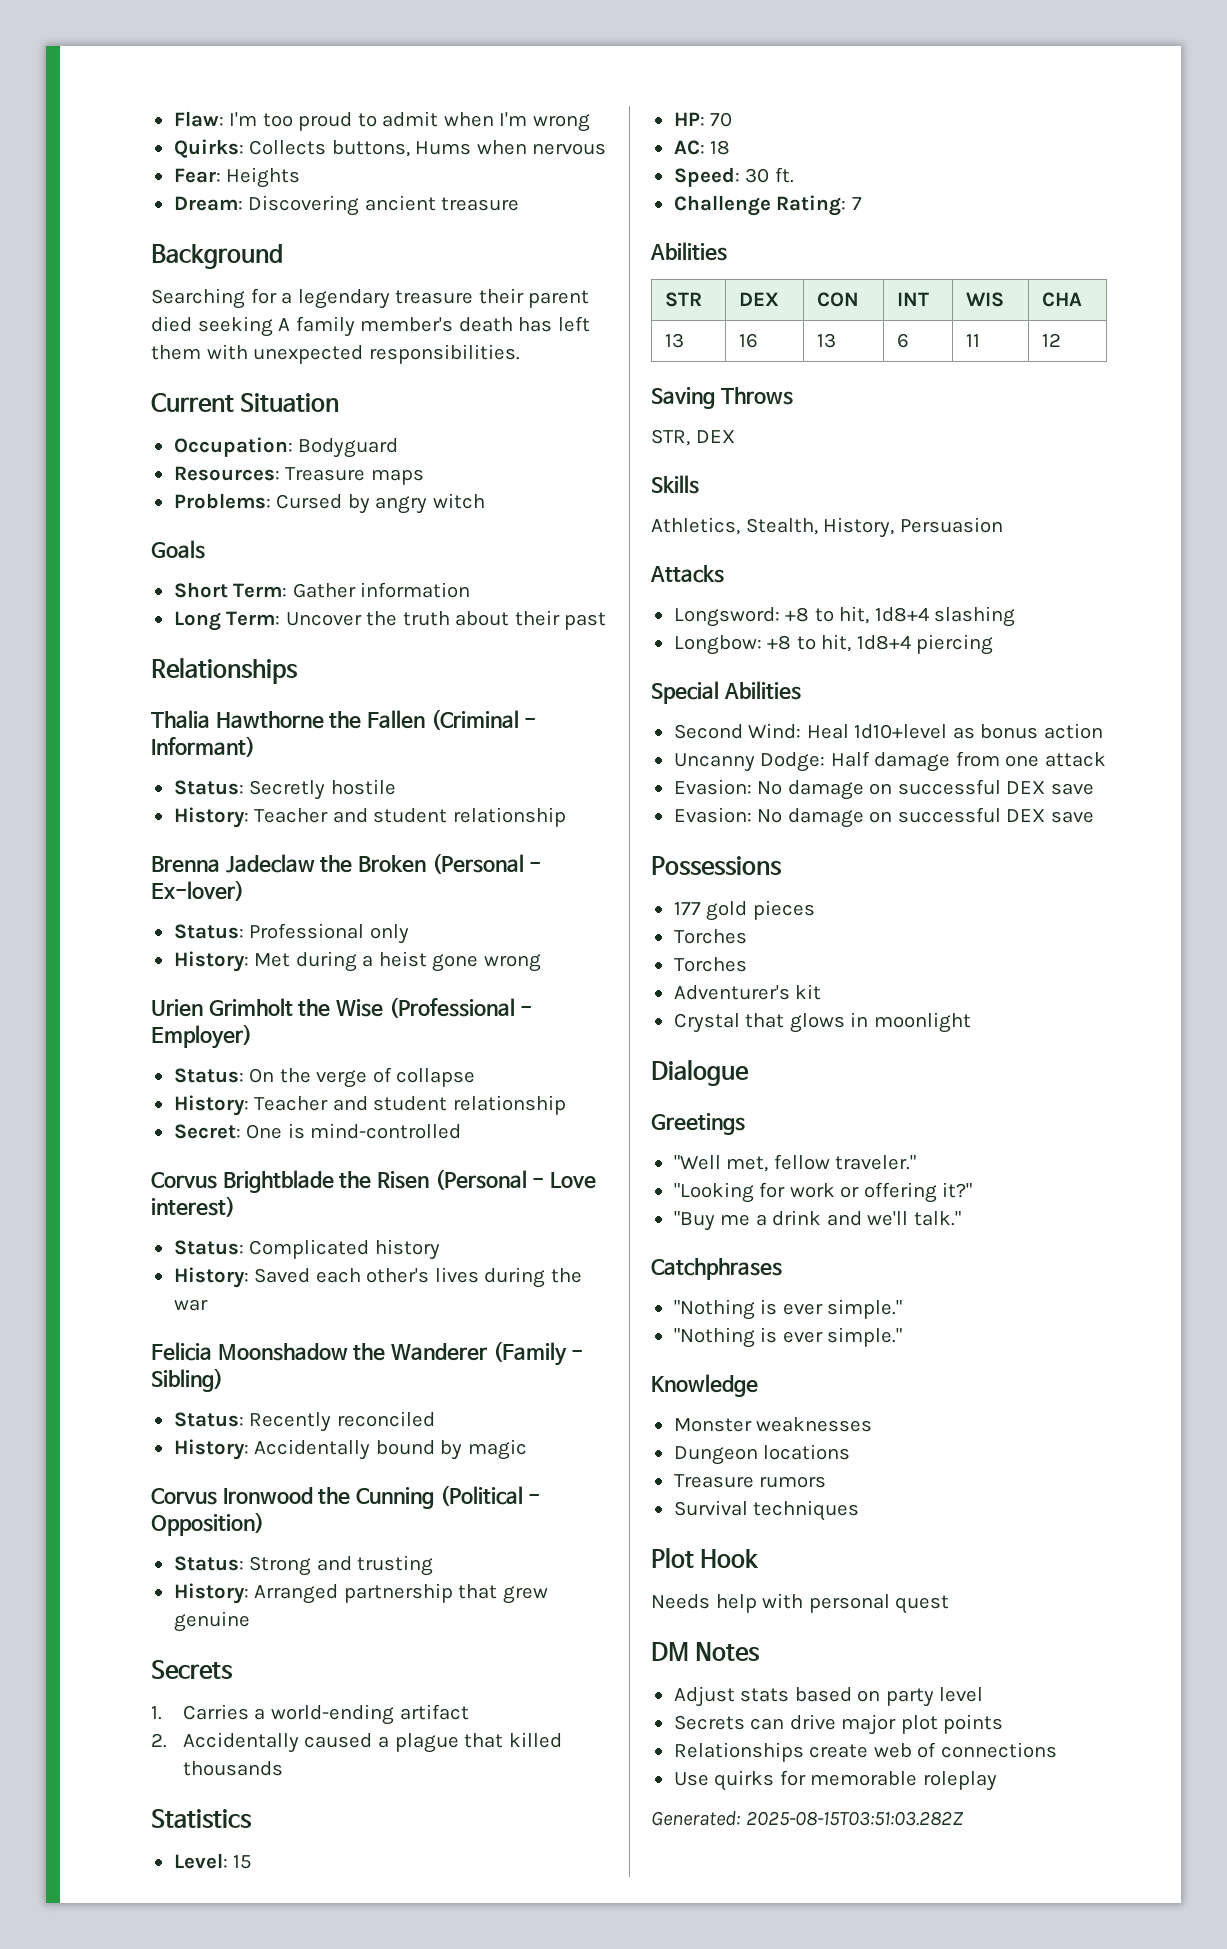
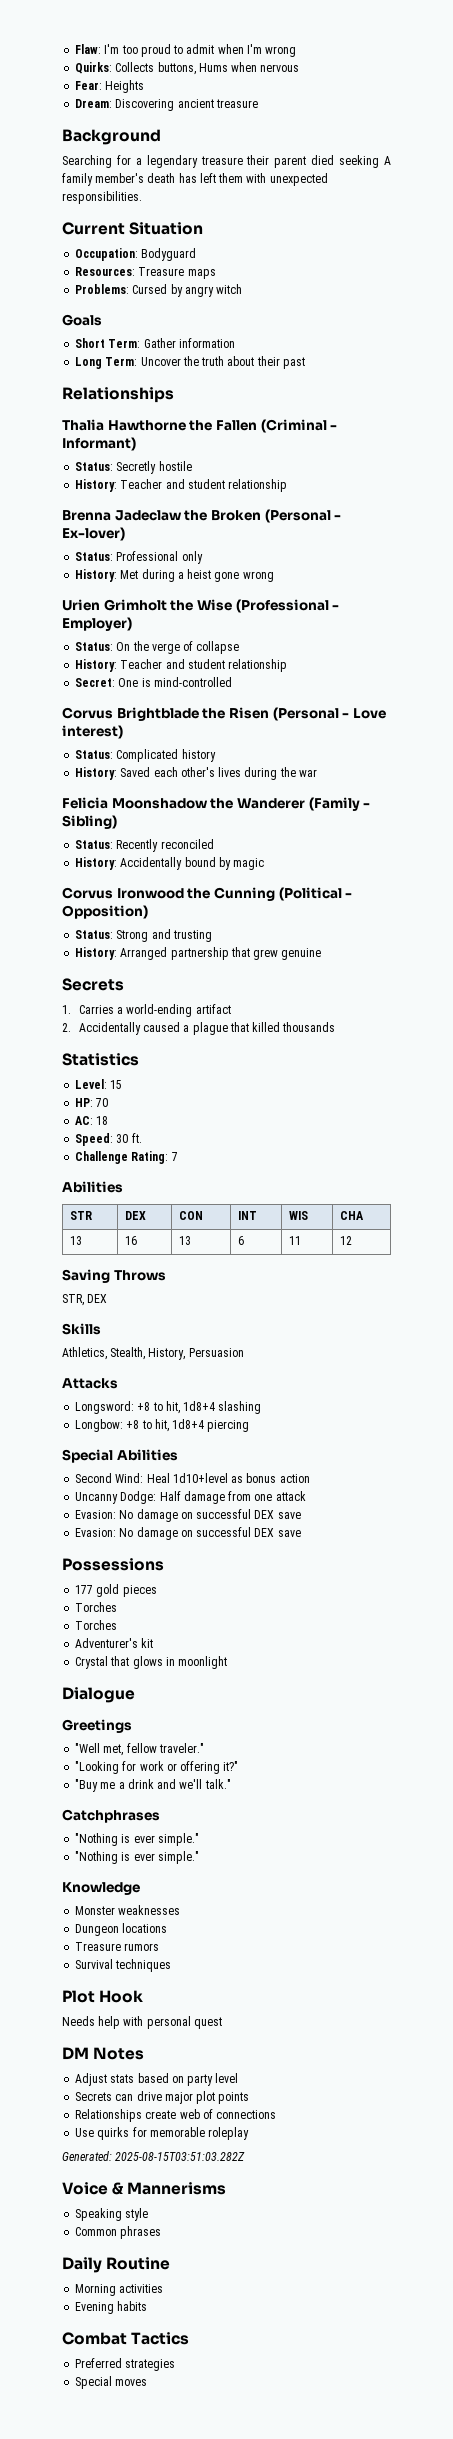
+ Voice & Mannerisms
+ Speaking style
+ Common phrases
+ Daily Routine
+ Morning activities
+ Evening habits
+ Combat Tactics
+ Preferred strategies
+ Special moves

